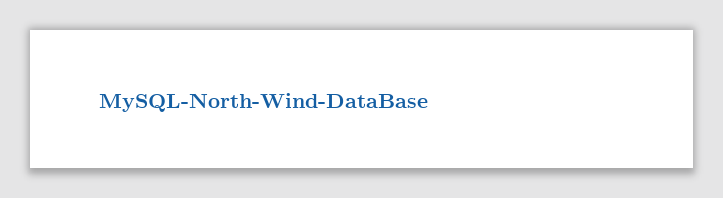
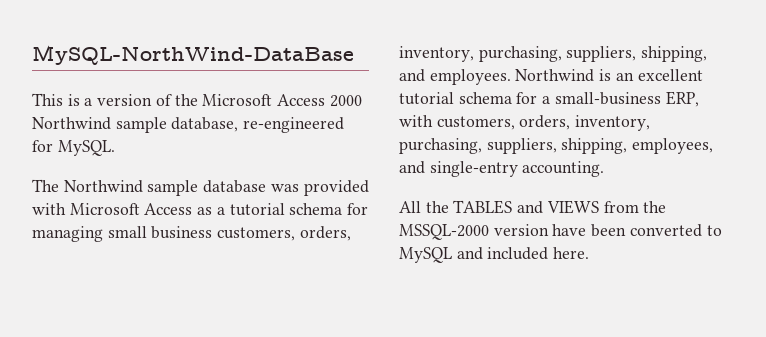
- MySQL-North-Wind-DataBase
+ MySQL-NorthWind-DataBase
+ This is a version of the Microsoft Access 2000 Northwind sample database, re-engineered for MySQL.
+ The Northwind sample database was provided with Microsoft Access as a tutorial schema for managing small business customers, orders, inventory, purchasing, suppliers, shipping, and employees. Northwind is an excellent tutorial schema for a small-business ERP, with customers, orders, inventory, purchasing, suppliers, shipping, employees, and single-entry accounting.
+ All the TABLES and VIEWS from the MSSQL-2000 version have been converted to MySQL and included here.

